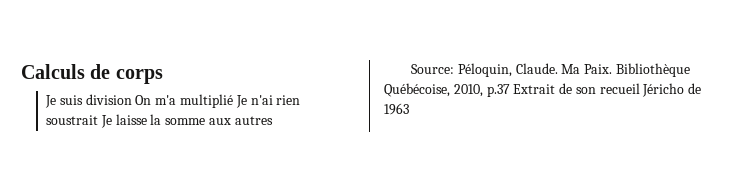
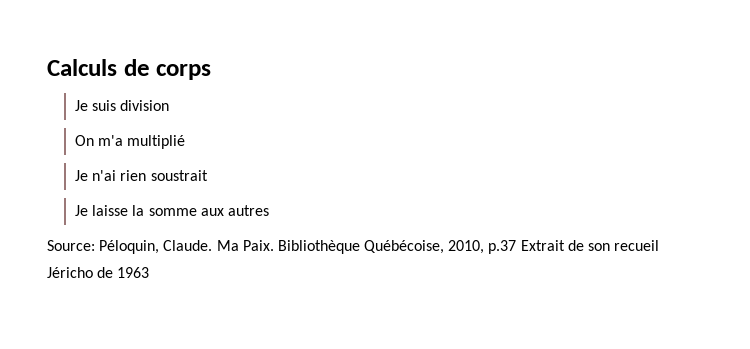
- Je suis division On m'a multiplié Je n'ai rien soustrait Je laisse la somme aux autres
+ Je suis division
+ On m'a multiplié
+ Je n'ai rien soustrait
+ Je laisse la somme aux autres

